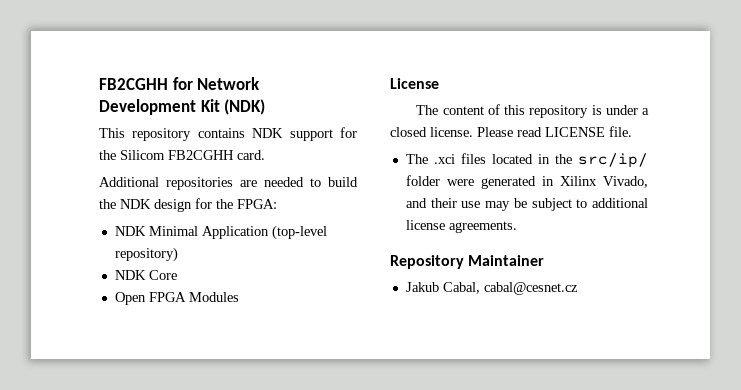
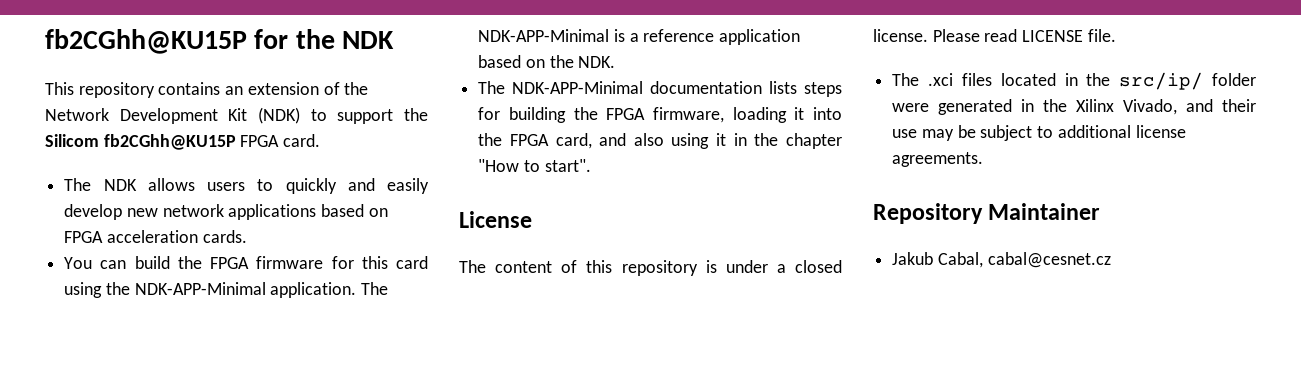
- FB2CGHH for Network Development Kit (NDK)
- This repository contains NDK support for the Silicom FB2CGHH card.
- Additional repositories are needed to build the NDK design for the FPGA:
- NDK Minimal Application (top-level repository)
- NDK Core
- Open FPGA Modules
+ fb2CGhh@KU15P for the NDK
+ This repository contains an extension of the Network Development Kit (NDK) to support the Silicom fb2CGhh@KU15P FPGA card.
+ The NDK allows users to quickly and easily develop new network applications based on FPGA acceleration cards.
+ You can build the FPGA firmware for this card using the NDK-APP-Minimal application. The NDK-APP-Minimal is a reference application based on the NDK.
+ The NDK-APP-Minimal documentation lists steps for building the FPGA firmware, loading it into the FPGA card, and also using it in the chapter "How to start".
- The .xci files located in the src/ip/ folder were generated in Xilinx Vivado, and their use may be subject to additional license agreements.
+ The .xci files located in the src/ip/ folder were generated in the Xilinx Vivado, and their use may be subject to additional license agreements.

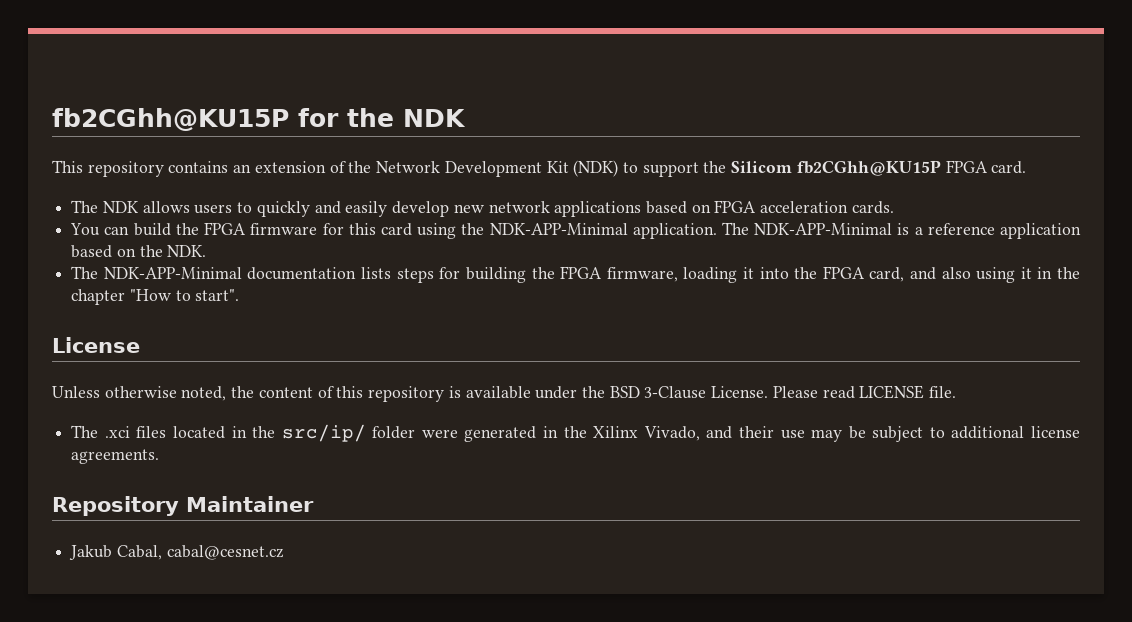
- The content of this repository is under a closed license.
+ Unless otherwise noted, the content of this repository is available under the BSD 3-Clause License.

